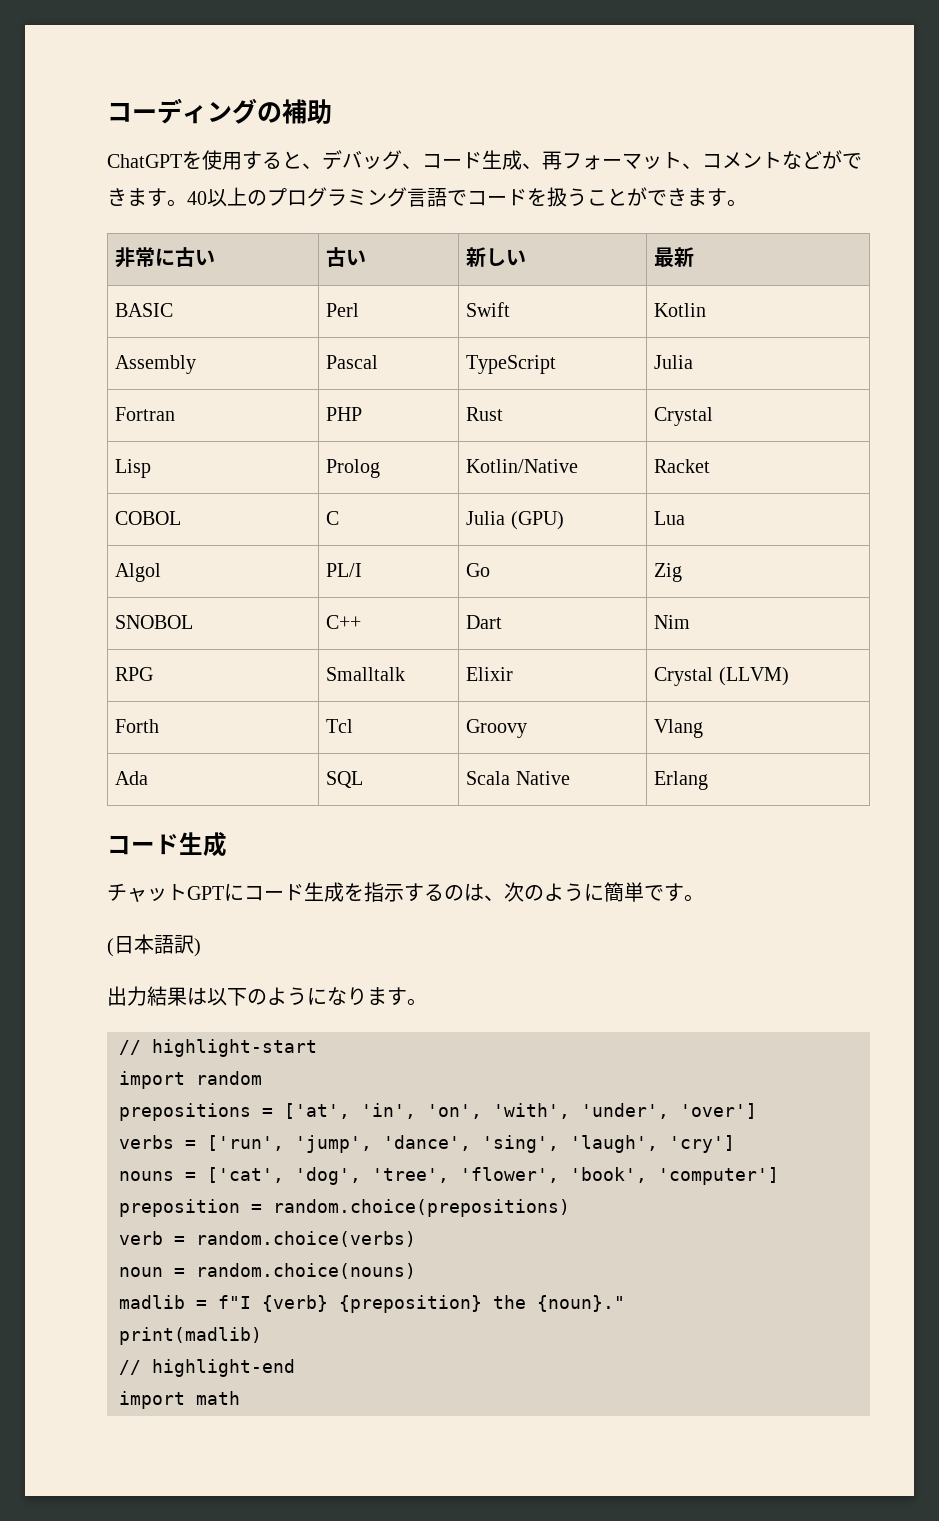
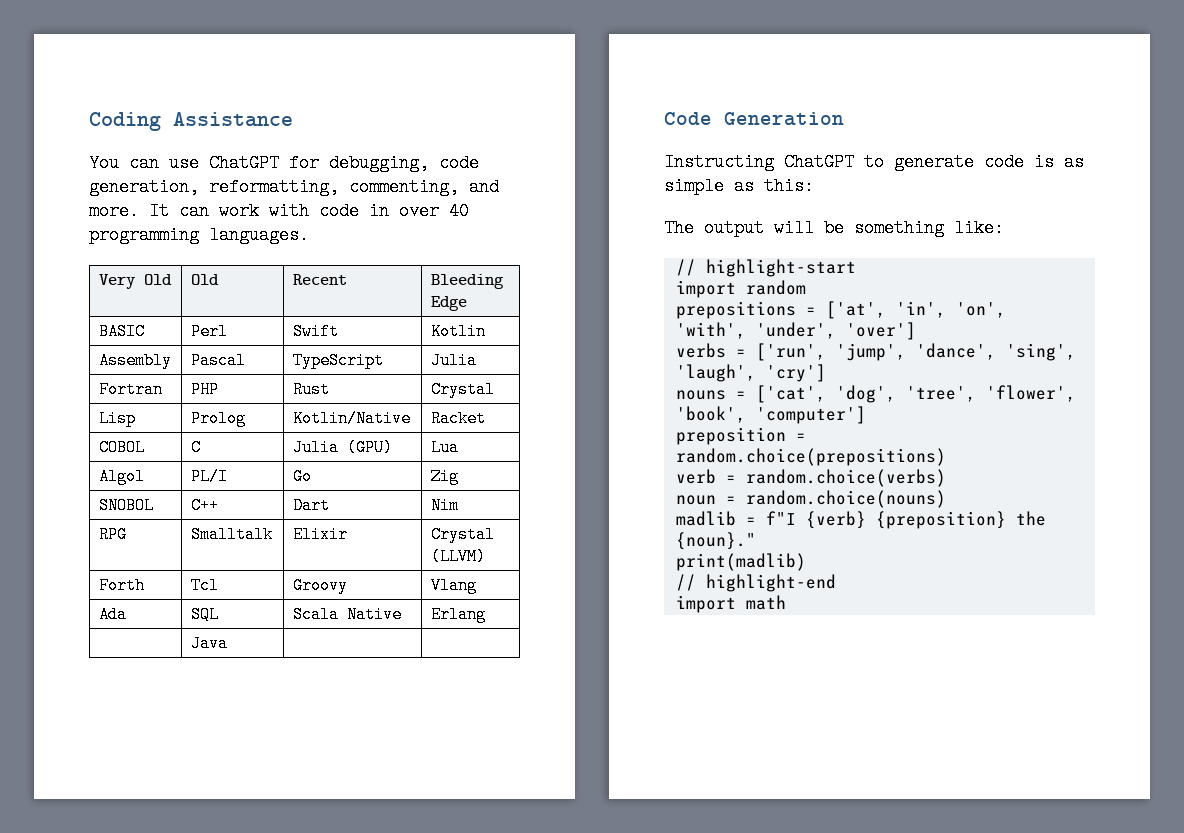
- コーディングの補助
- ChatGPTを使用すると、デバッグ、コード生成、再フォーマット、コメントなどができます。40以上のプログラミング言語でコードを扱うことができます。
- 非常に古い | 古い | 新しい | 最新
+ Coding Assistance
+ You can use ChatGPT for debugging, code generation, reformatting, commenting, and more. It can work with code in over 40 programming languages.
+ Very Old | Old | Recent | Bleeding Edge
  Ada | SQL | Scala Native | Erlang
- コード生成
- チャットGPTにコード生成を指示するのは、次のように簡単です。
- (日本語訳)
- 出力結果は以下のようになります。
+ | Java | |
+ Code Generation
+ Instructing ChatGPT to generate code is as simple as this:
+ The output will be something like:

